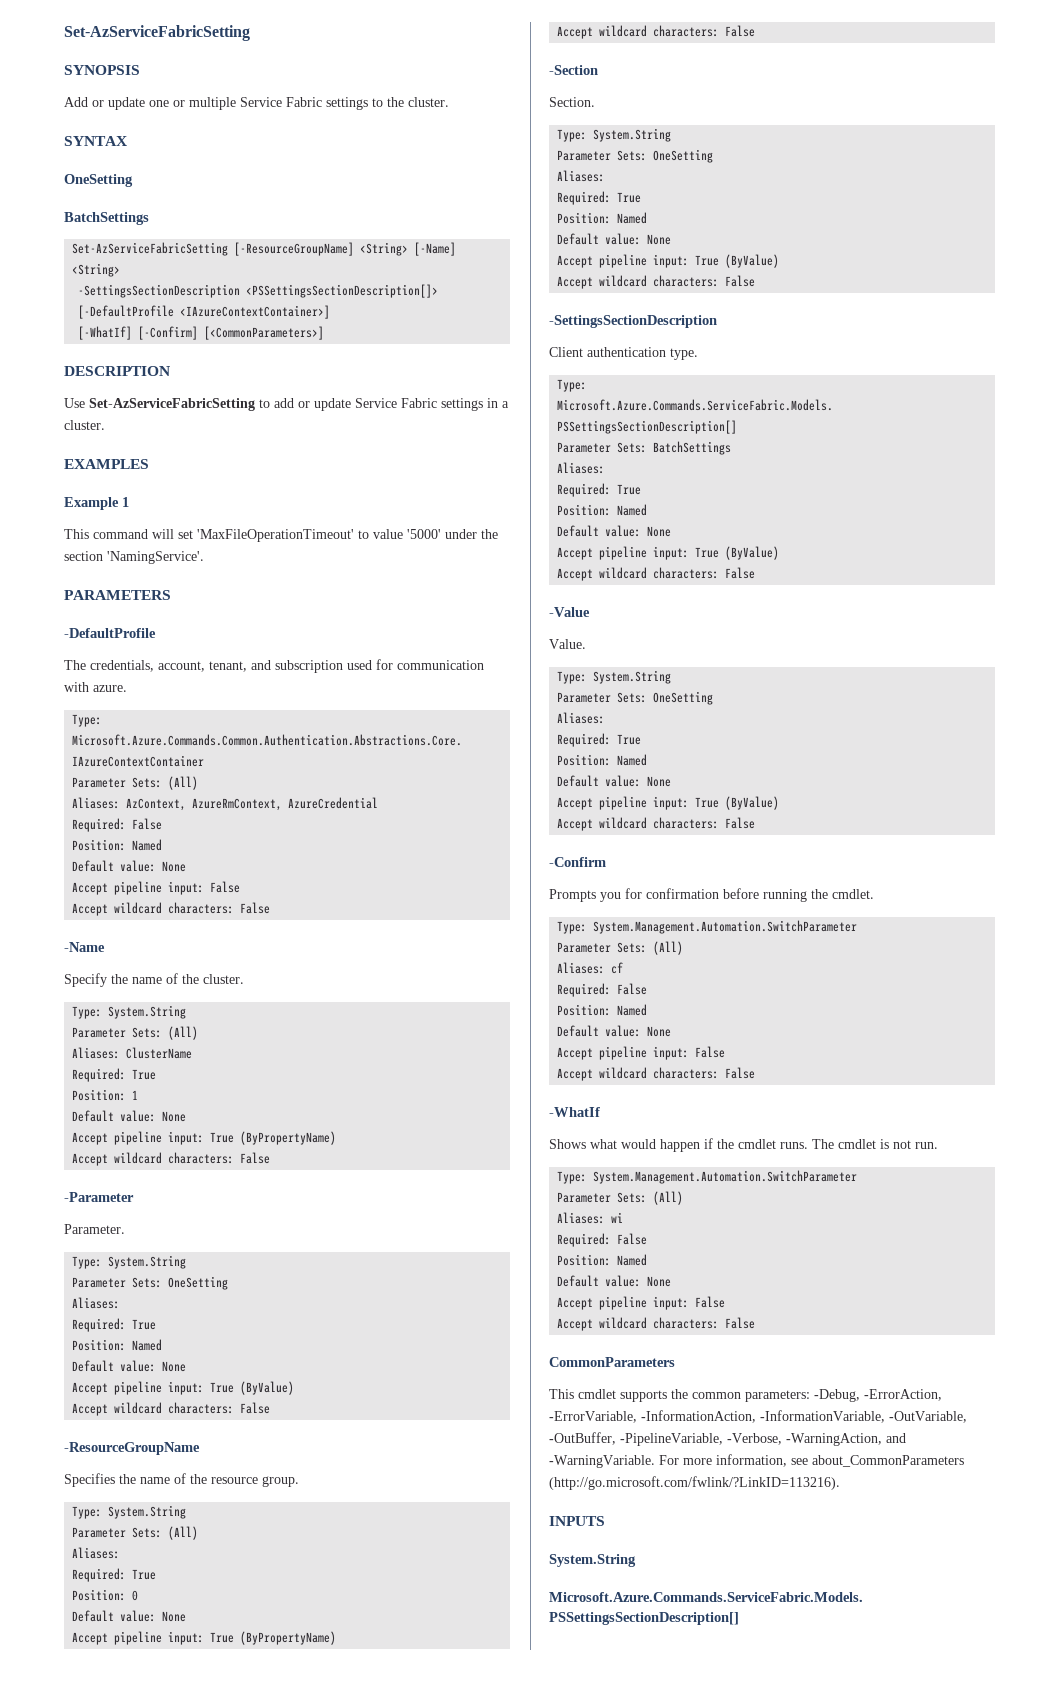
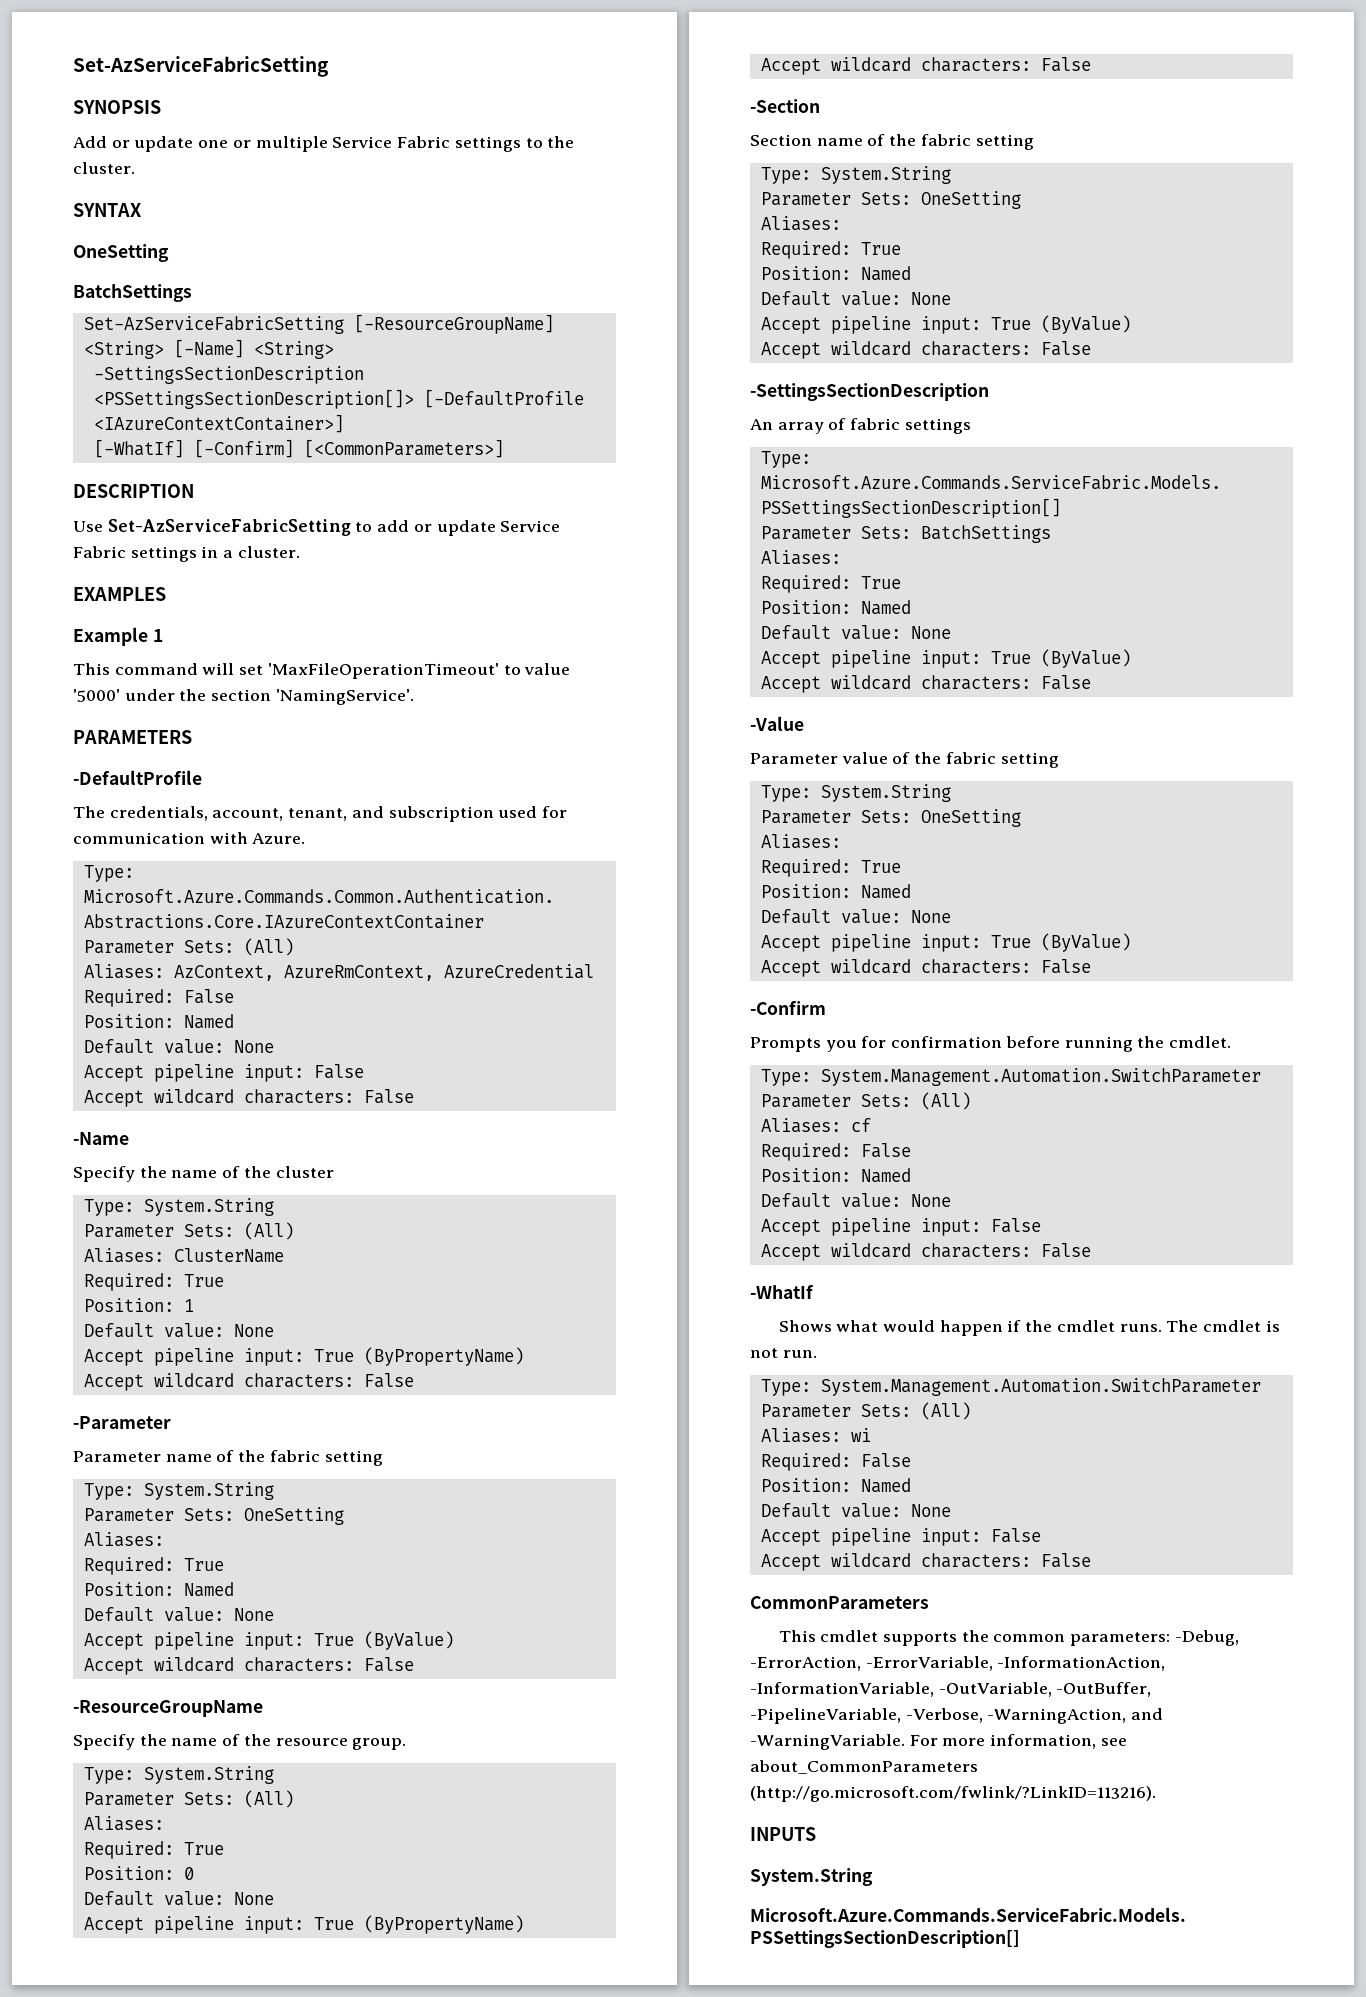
- The credentials, account, tenant, and subscription used for communication with azure.
+ The credentials, account, tenant, and subscription used for communication with Azure.
- Specify the name of the cluster.
+ Specify the name of the cluster
- Parameter.
+ Parameter name of the fabric setting
- Specifies the name of the resource group.
+ Specify the name of the resource group.
- Section.
+ Section name of the fabric setting
- Client authentication type.
+ An array of fabric settings
- Value.
+ Parameter value of the fabric setting

